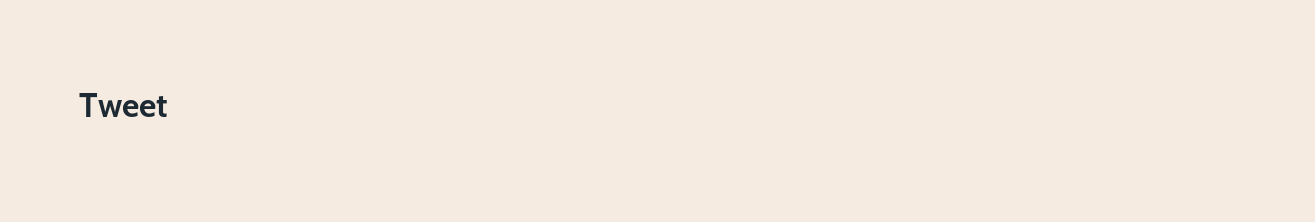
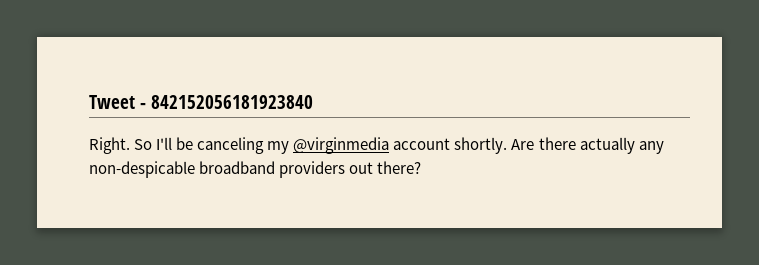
- Tweet
+ Tweet - 842152056181923840
+ Right. So I'll be canceling my @virginmedia account shortly. Are there actually any non-despicable broadband providers out there?

